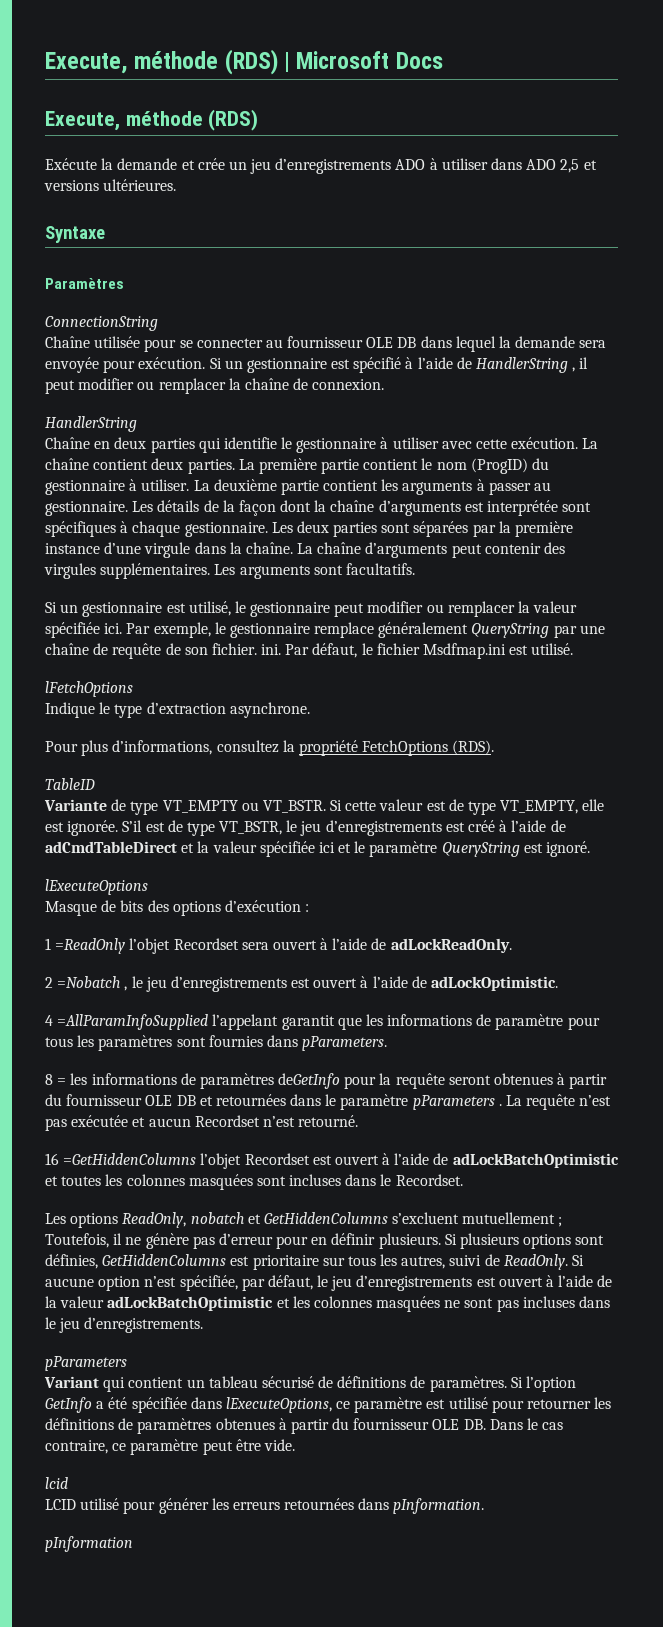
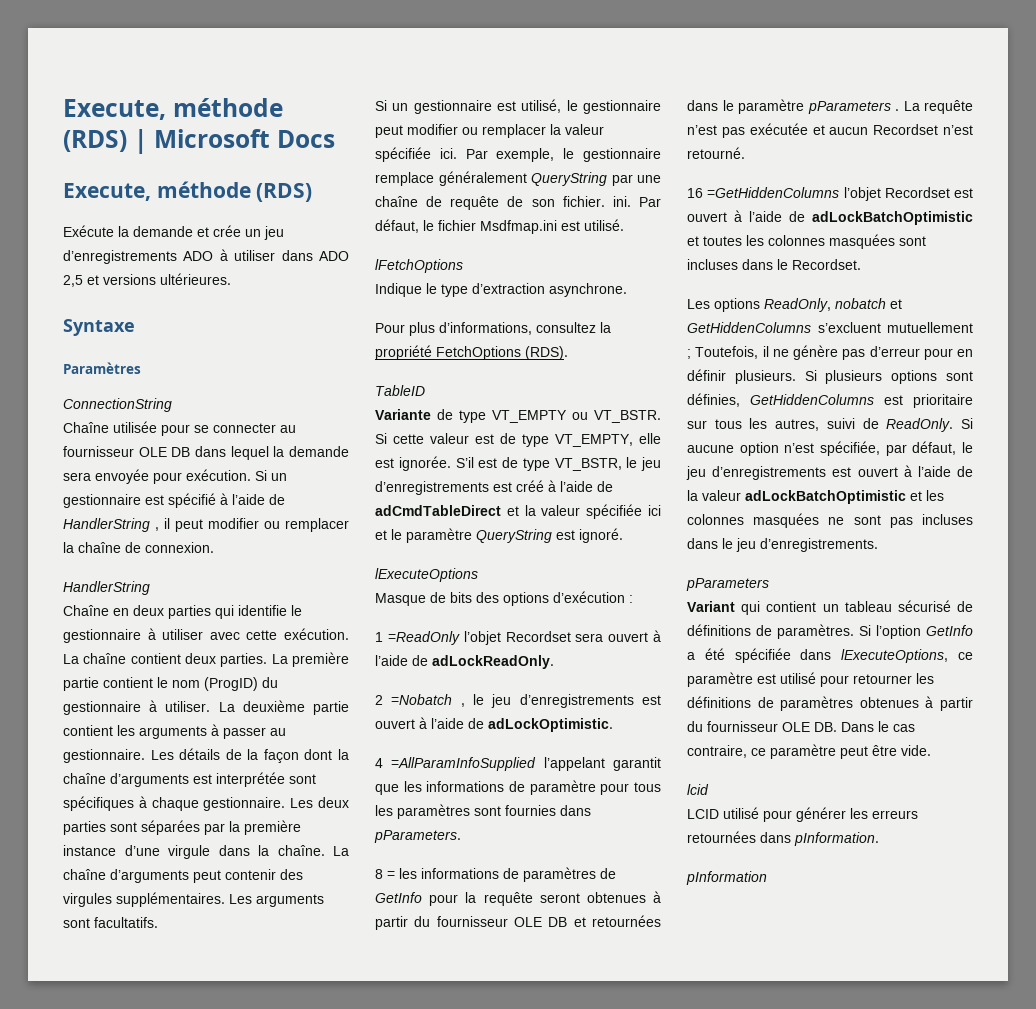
- 8 = les informations de paramètres deGetInfo pour la requête seront obtenues à partir du fournisseur OLE DB et retournées dans le paramètre pParameters .
+ 8 = les informations de paramètres de GetInfo pour la requête seront obtenues à partir du fournisseur OLE DB et retournées dans le paramètre pParameters .

